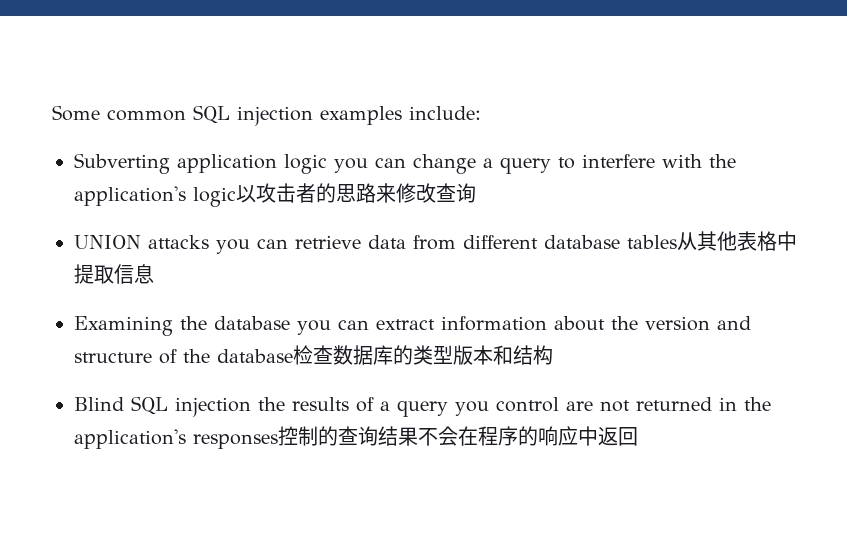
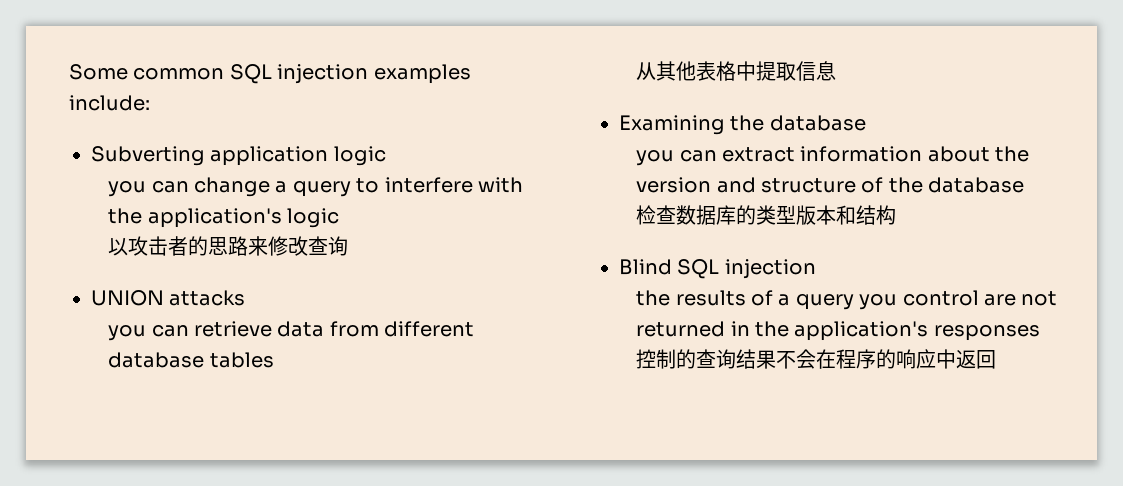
- Subverting application logic you can change a query to interfere with the application's logic以攻击者的思路来修改查询
+ Subverting application logic
+ you can change a query to interfere with the application's logic
+ 以攻击者的思路来修改查询
- UNION attacks you can retrieve data from different database tables从其他表格中提取信息
+ UNION attacks
+ you can retrieve data from different database tables
+ 从其他表格中提取信息
- Examining the database you can extract information about the version and structure of the database检查数据库的类型版本和结构
+ Examining the database
+ you can extract information about the version and structure of the database
+ 检查数据库的类型版本和结构
- Blind SQL injection the results of a query you control are not returned in the application's responses控制的查询结果不会在程序的响应中返回
+ Blind SQL injection
+ the results of a query you control are not returned in the application's responses
+ 控制的查询结果不会在程序的响应中返回

